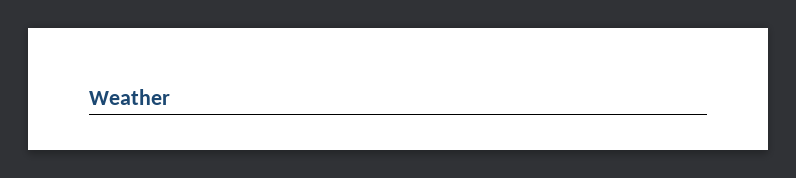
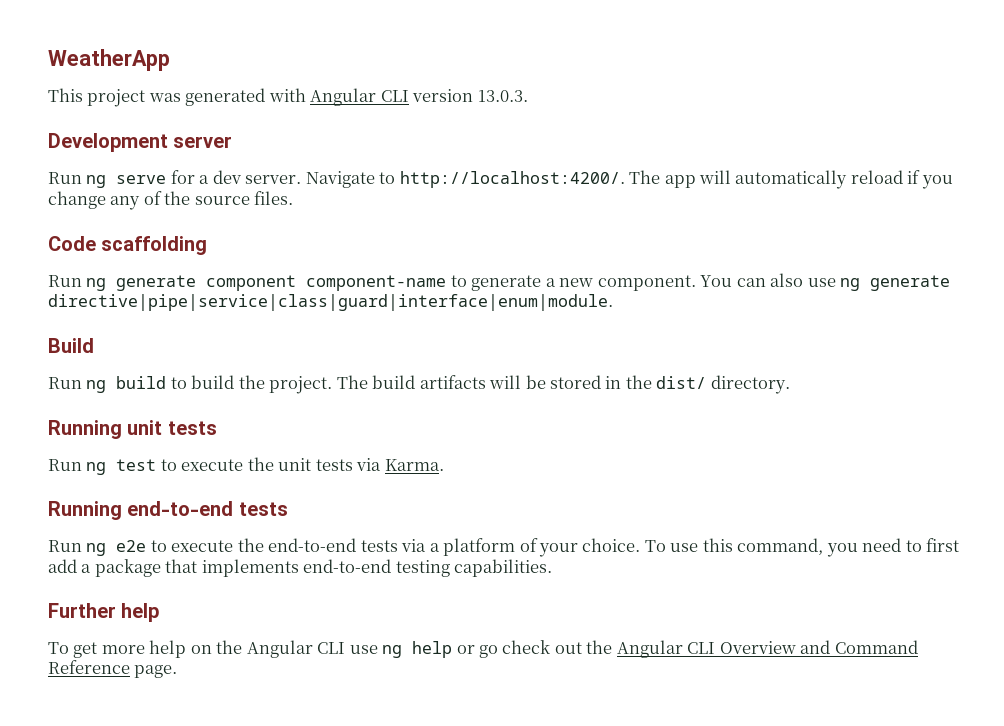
- Weather
+ WeatherApp
+ This project was generated with Angular CLI version 13.0.3.
+ Development server
+ Run ng serve for a dev server. Navigate to http://localhost:4200/. The app will automatically reload if you change any of the source files.
+ Code scaffolding
+ Run ng generate component component-name to generate a new component. You can also use ng generate directive|pipe|service|class|guard|interface|enum|module.
+ Build
+ Run ng build to build the project. The build artifacts will be stored in the dist/ directory.
+ Running unit tests
+ Run ng test to execute the unit tests via Karma.
+ Running end-to-end tests
+ Run ng e2e to execute the end-to-end tests via a platform of your choice. To use this command, you need to first add a package that implements end-to-end testing capabilities.
+ Further help
+ To get more help on the Angular CLI use ng help or go check out the Angular CLI Overview and Command Reference page.

